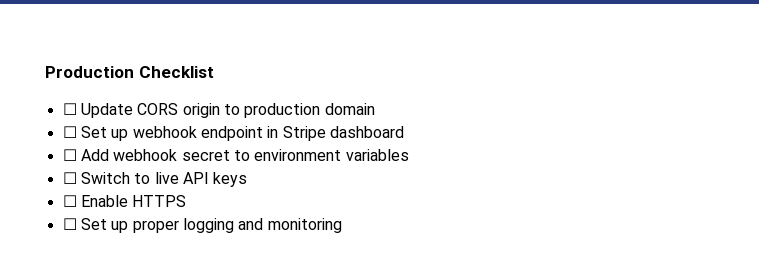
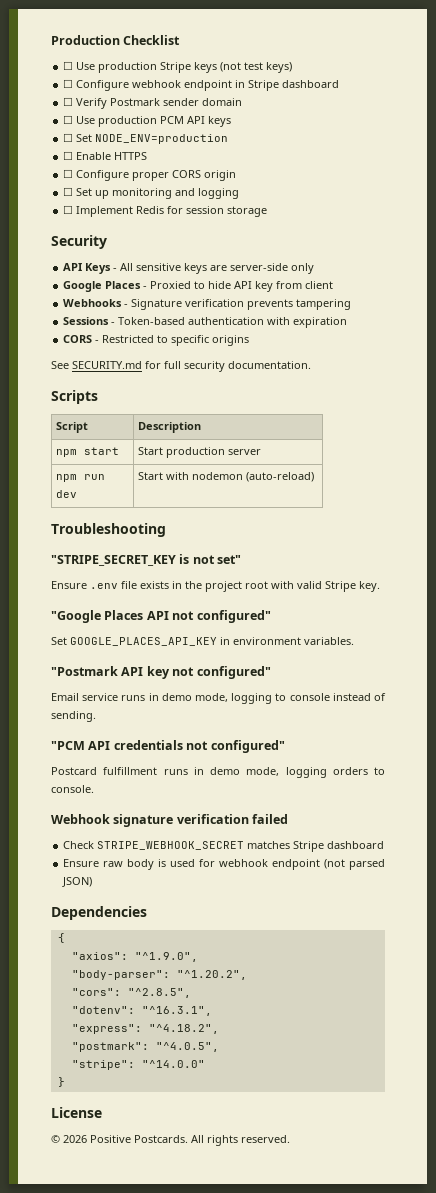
- ☐ Update CORS origin to production domain
- ☐ Set up webhook endpoint in Stripe dashboard
+ ☐ Use production Stripe keys (not test keys)
+ ☐ Configure webhook endpoint in Stripe dashboard
- ☐ Add webhook secret to environment variables
- ☐ Switch to live API keys
+ ☐ Verify Postmark sender domain
+ ☐ Use production PCM API keys
+ ☐ Set NODE_ENV=production
- ☐ Set up proper logging and monitoring
+ ☐ Configure proper CORS origin
+ ☐ Set up monitoring and logging
+ ☐ Implement Redis for session storage
+ Security
+ API Keys - All sensitive keys are server-side only
+ Google Places - Proxied to hide API key from client
+ Webhooks - Signature verification prevents tampering
+ Sessions - Token-based authentication with expiration
+ CORS - Restricted to specific origins
+ See SECURITY.md for full security documentation.
+ Scripts
+ Script | Description
+ npm start | Start production server
+ npm run dev | Start with nodemon (auto-reload)
+ Troubleshooting
+ "STRIPE_SECRET_KEY is not set"
+ Ensure .env file exists in the project root with valid Stripe key.
+ "Google Places API not configured"
+ Set GOOGLE_PLACES_API_KEY in environment variables.
+ "Postmark API key not configured"
+ Email service runs in demo mode, logging to console instead of sending.
+ "PCM API credentials not configured"
+ Postcard fulfillment runs in demo mode, logging orders to console.
+ Webhook signature verification failed
+ Check STRIPE_WEBHOOK_SECRET matches Stripe dashboard
+ Ensure raw body is used for webhook endpoint (not parsed JSON)
+ Dependencies
+ {
+ "axios": "^1.9.0",
+ "body-parser": "^1.20.2",
+ "cors": "^2.8.5",
+ "dotenv": "^16.3.1",
+ "express": "^4.18.2",
+ "postmark": "^4.0.5",
+ "stripe": "^14.0.0"
+ }
+ License
+ © 2026 Positive Postcards. All rights reserved.

